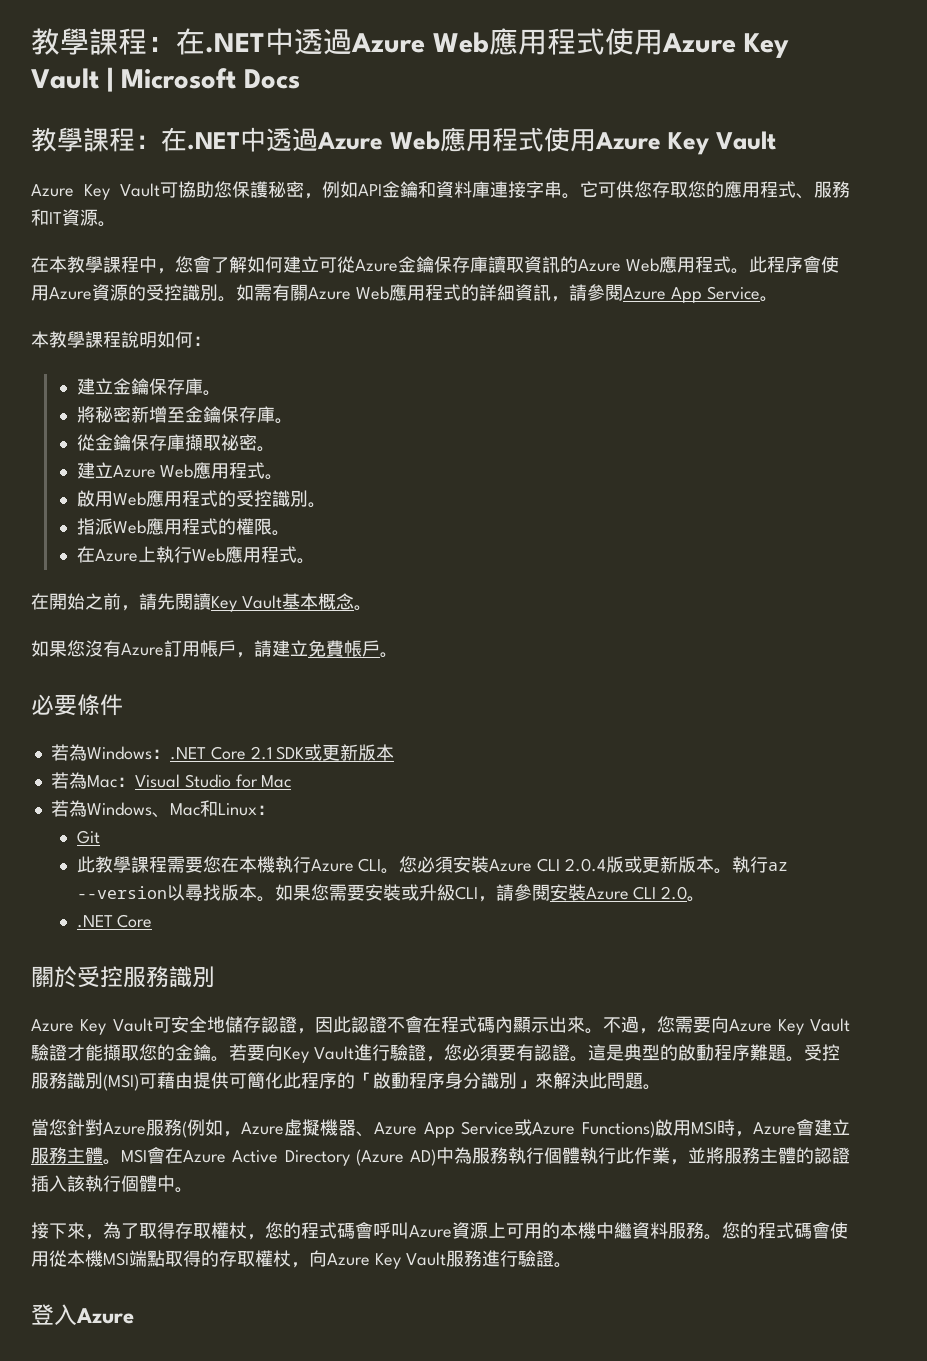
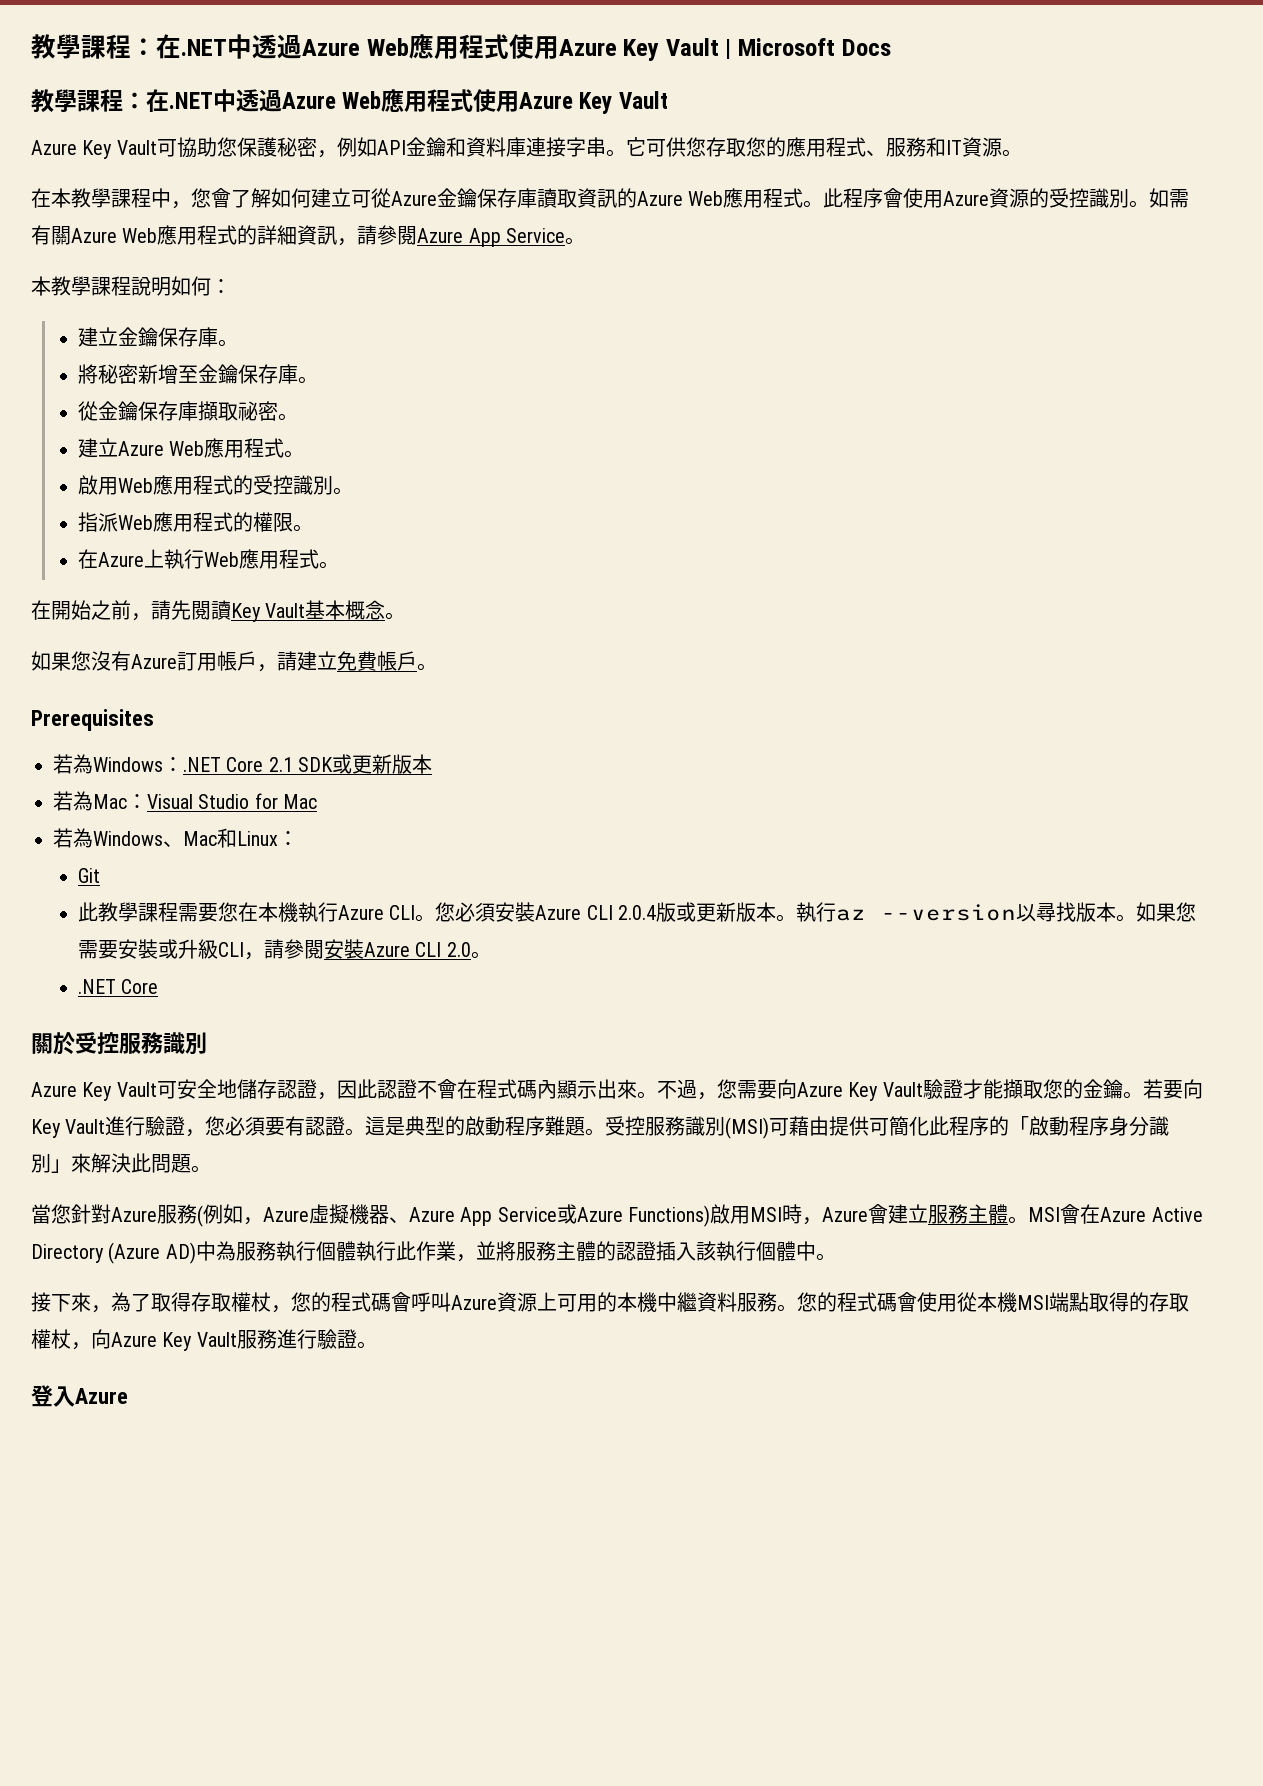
- 必要條件
+ Prerequisites

